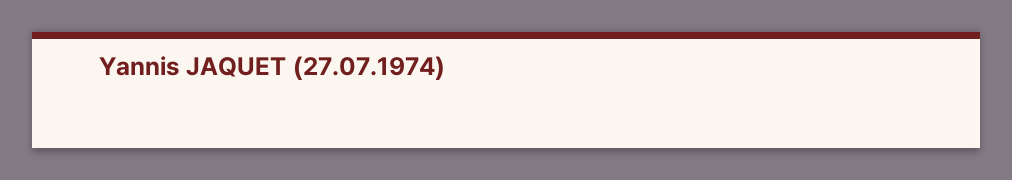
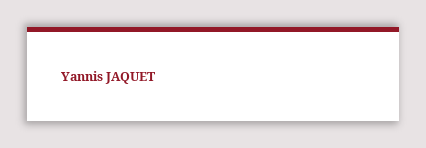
- Yannis JAQUET (27.07.1974)
+ Yannis JAQUET

